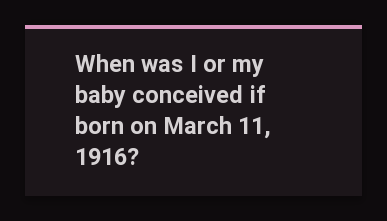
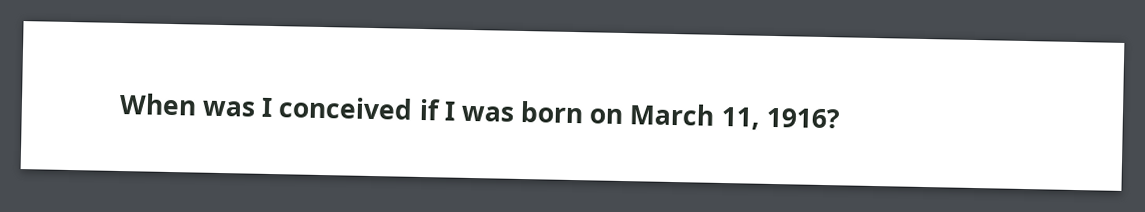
- When was I or my baby conceived if born on March 11, 1916?
+ When was I conceived if I was born on March 11, 1916?

